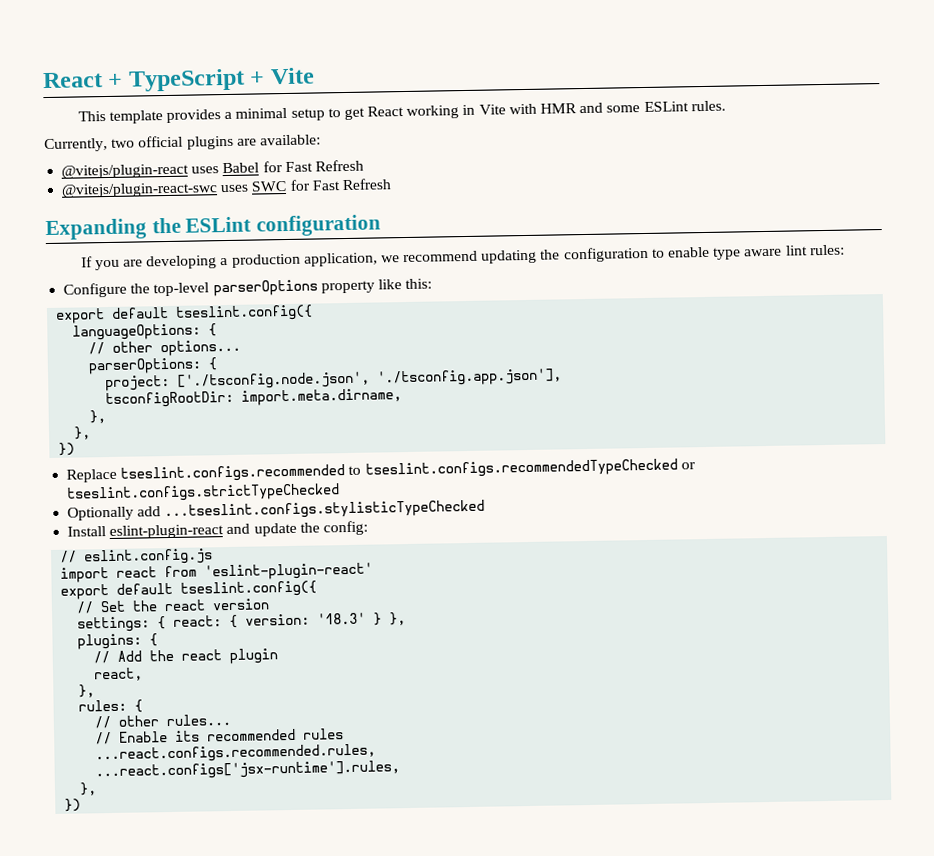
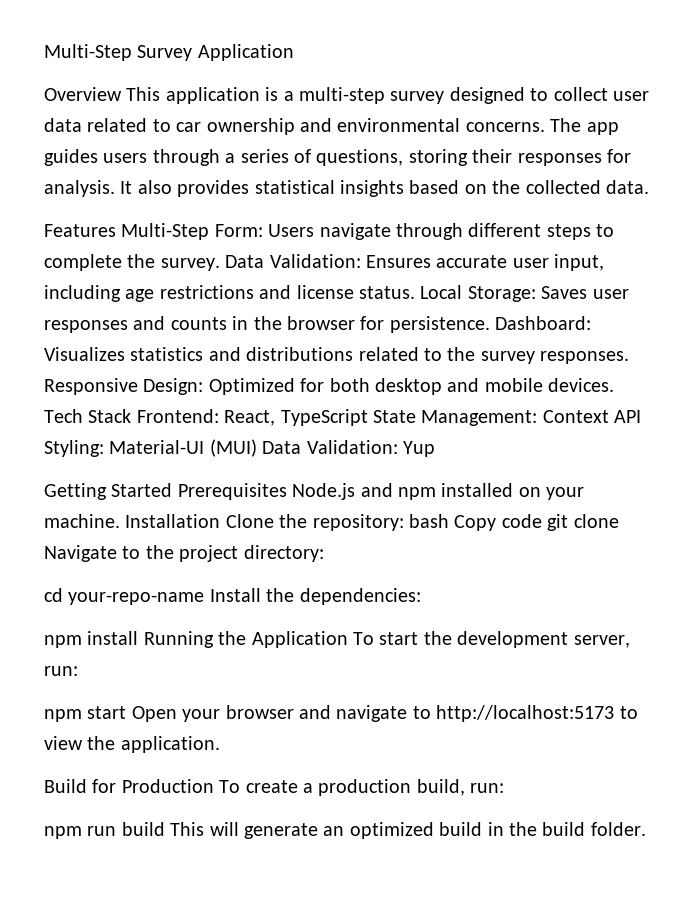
- React + TypeScript + Vite
- This template provides a minimal setup to get React working in Vite with HMR and some ESLint rules.
- Currently, two official plugins are available:
- @vitejs/plugin-react uses Babel for Fast Refresh
- @vitejs/plugin-react-swc uses SWC for Fast Refresh
- Expanding the ESLint configuration
- If you are developing a production application, we recommend updating the configuration to enable type aware lint rules:
- Configure the top-level parserOptions property like this:
- export default tseslint.config({
- languageOptions: {
- // other options...
- parserOptions: {
- project: ['./tsconfig.node.json', './tsconfig.app.json'],
- tsconfigRootDir: import.meta.dirname,
- },
- },
- })
- Replace tseslint.configs.recommended to tseslint.configs.recommendedTypeChecked or tseslint.configs.strictTypeChecked
- Optionally add ...tseslint.configs.stylisticTypeChecked
- Install eslint-plugin-react and update the config:
- // eslint.config.js
- import react from 'eslint-plugin-react'
- export default tseslint.config({
- // Set the react version
- settings: { react: { version: '18.3' } },
- plugins: {
- // Add the react plugin
- react,
- },
- rules: {
- // other rules...
- // Enable its recommended rules
- ...react.configs.recommended.rules,
- ...react.configs['jsx-runtime'].rules,
- },
- })
+ Multi-Step Survey Application
+ Overview This application is a multi-step survey designed to collect user data related to car ownership and environmental concerns. The app guides users through a series of questions, storing their responses for analysis. It also provides statistical insights based on the collected data.
+ Features Multi-Step Form: Users navigate through different steps to complete the survey. Data Validation: Ensures accurate user input, including age restrictions and license status. Local Storage: Saves user responses and counts in the browser for persistence. Dashboard: Visualizes statistics and distributions related to the survey responses. Responsive Design: Optimized for both desktop and mobile devices. Tech Stack Frontend: React, TypeScript State Management: Context API Styling: Material-UI (MUI) Data Validation: Yup
+ Getting Started Prerequisites Node.js and npm installed on your machine. Installation Clone the repository: bash Copy code git clone Navigate to the project directory:
+ cd your-repo-name Install the dependencies:
+ npm install Running the Application To start the development server, run:
+ npm start Open your browser and navigate to http://localhost:5173 to view the application.
+ Build for Production To create a production build, run:
+ npm run build This will generate an optimized build in the build folder.

